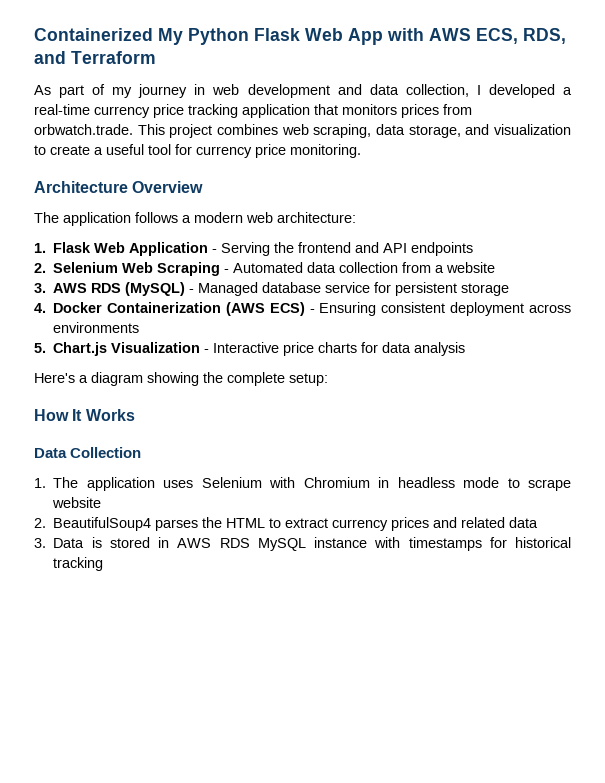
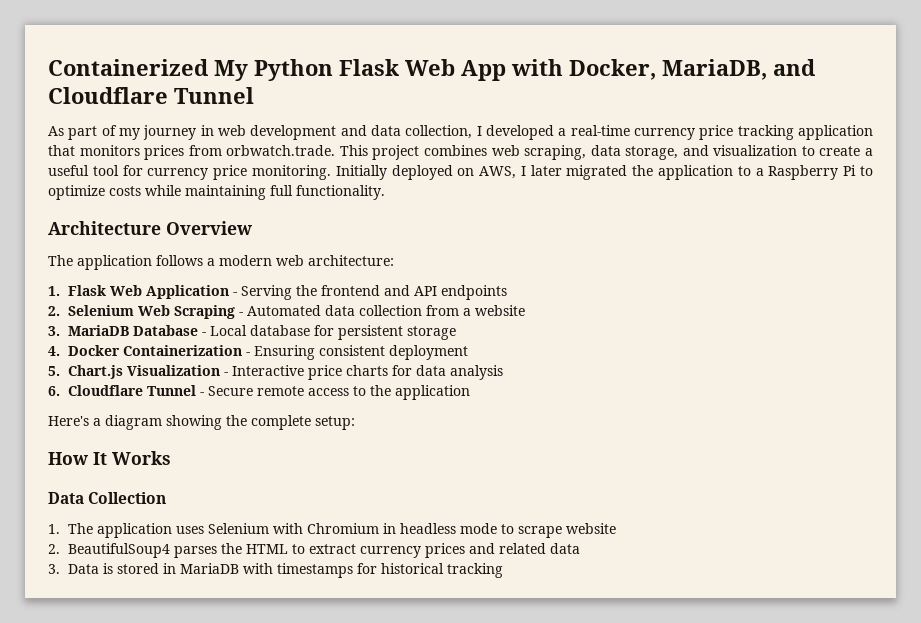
- Containerized My Python Flask Web App with AWS ECS, RDS, and Terraform
+ Containerized My Python Flask Web App with Docker, MariaDB, and Cloudflare Tunnel
+ Initially deployed on AWS, I later migrated the application to a Raspberry Pi to optimize costs while maintaining full functionality.
- 3. AWS RDS (MySQL) - Managed database service for persistent storage
+ 3. MariaDB Database - Local database for persistent storage
- 4. Docker Containerization (AWS ECS) - Ensuring consistent deployment across environments
+ 4. Docker Containerization - Ensuring consistent deployment
+ 6. Cloudflare Tunnel - Secure remote access to the application
- 3. Data is stored in AWS RDS MySQL instance with timestamps for historical tracking
+ 3. Data is stored in MariaDB with timestamps for historical tracking

